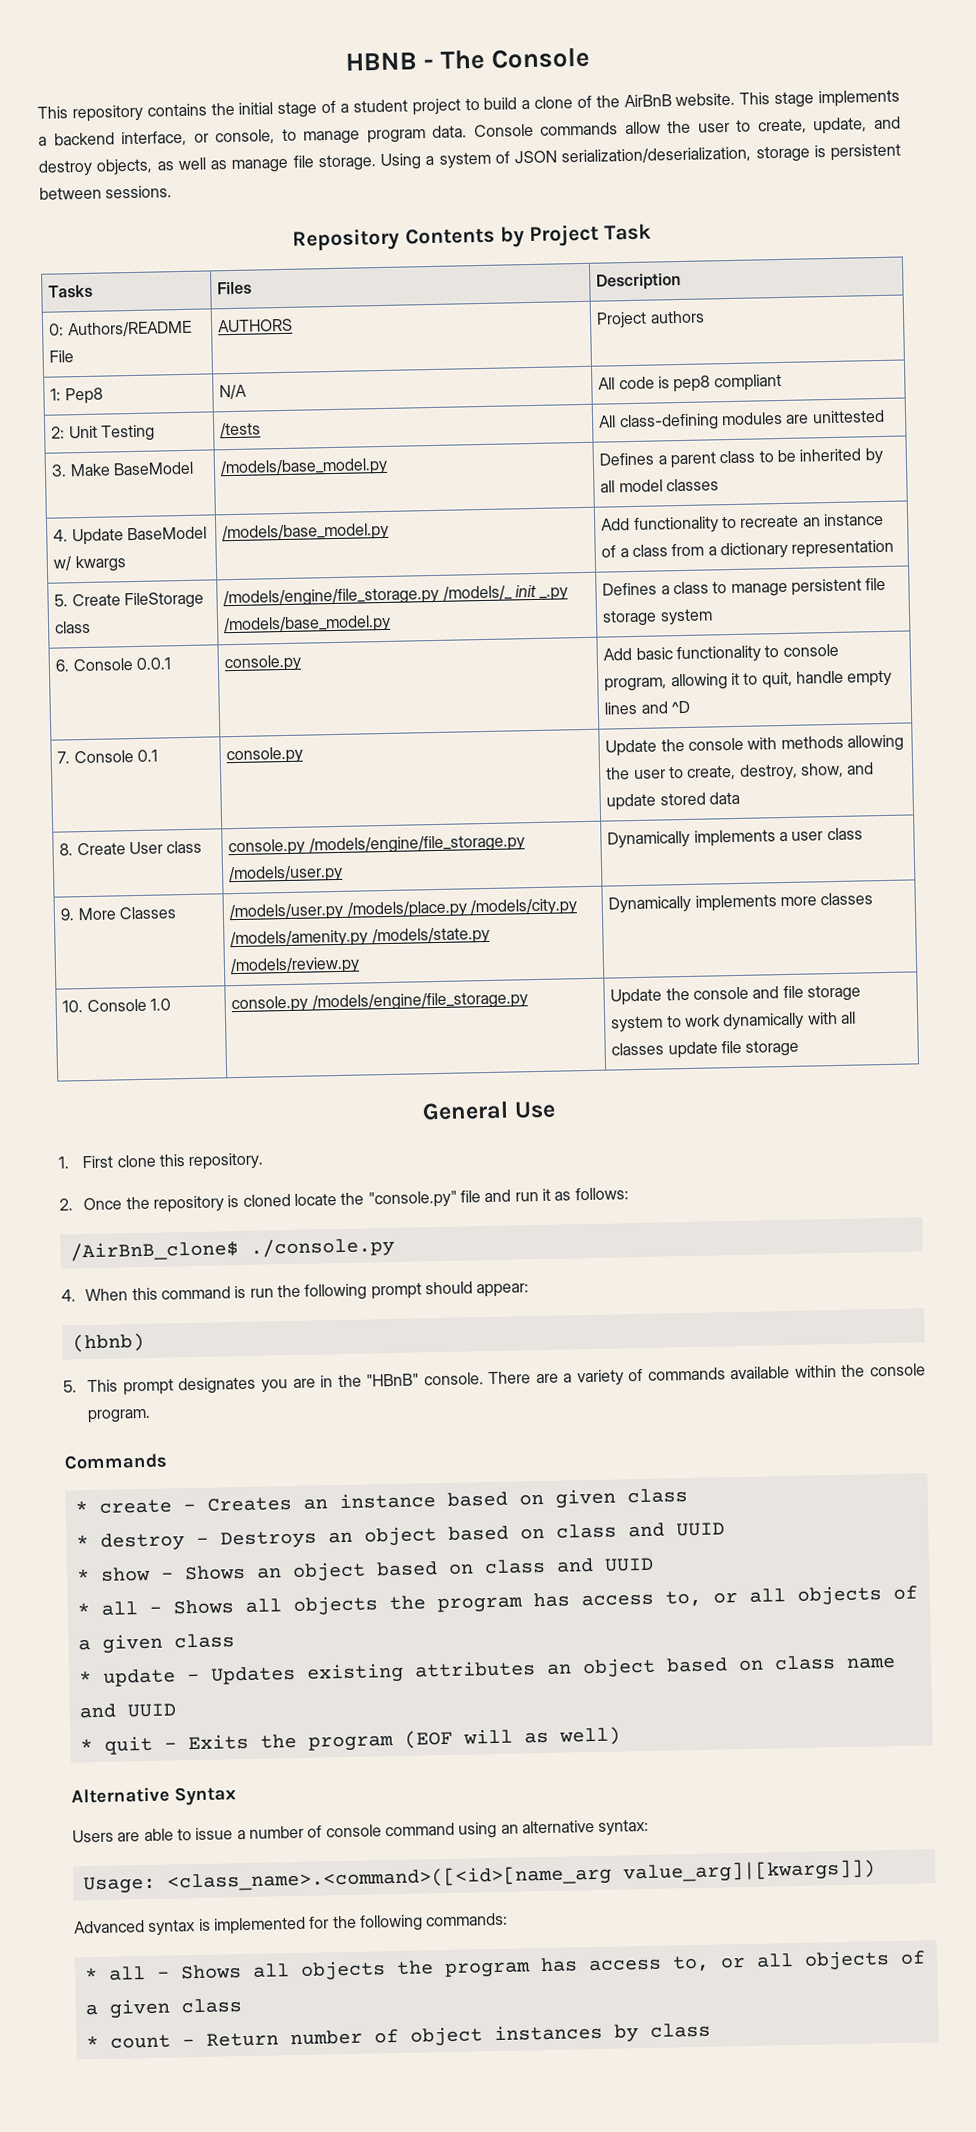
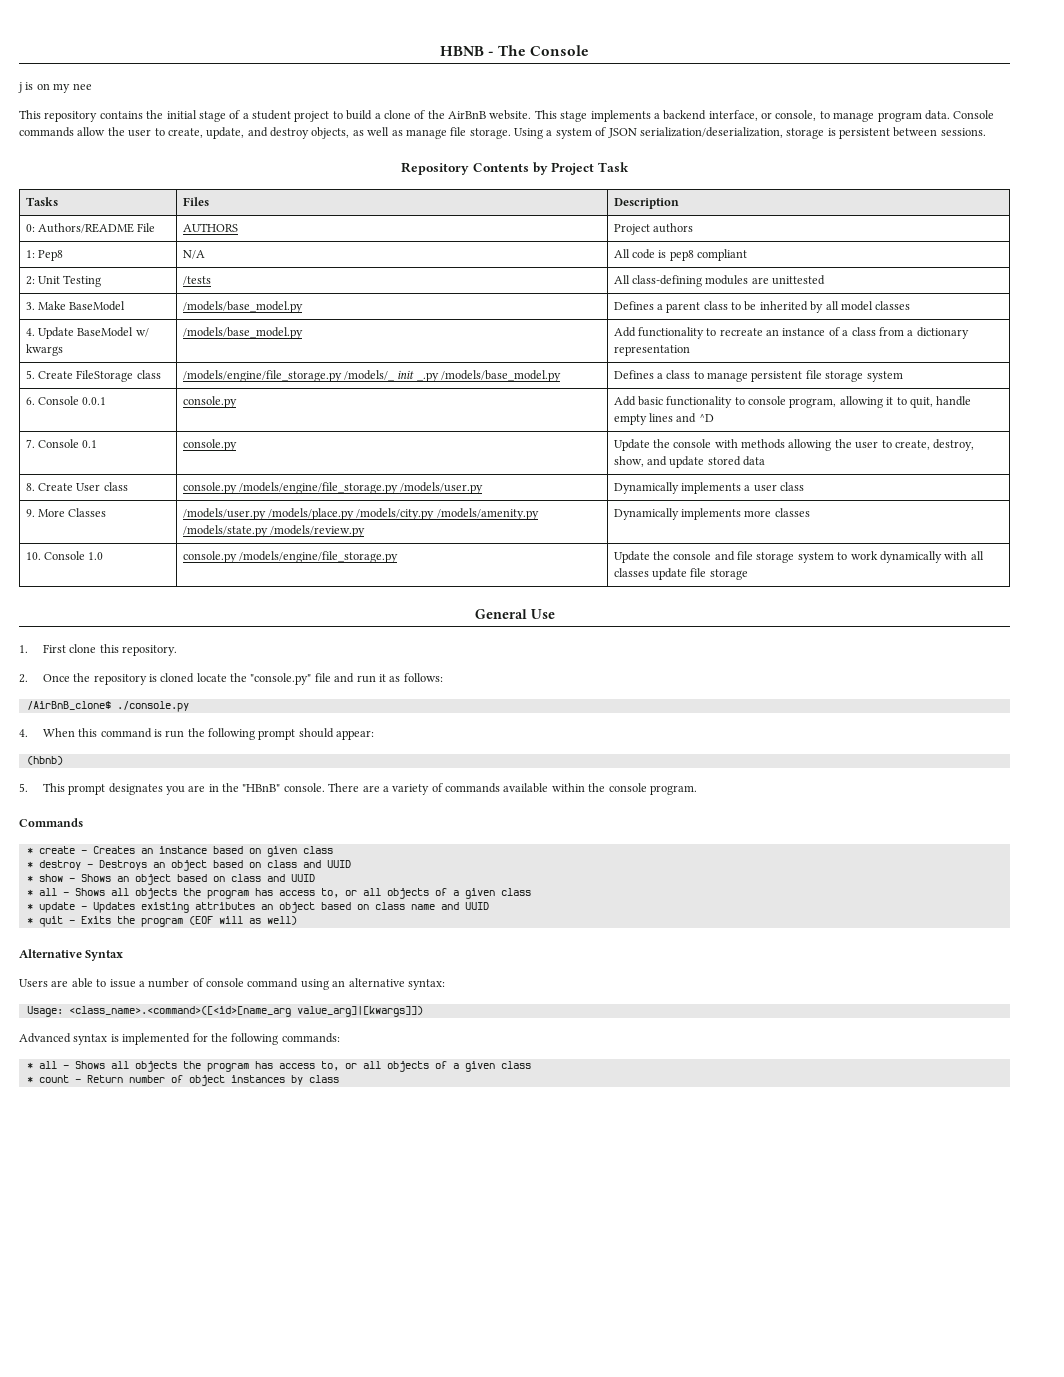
+ j is on my nee

